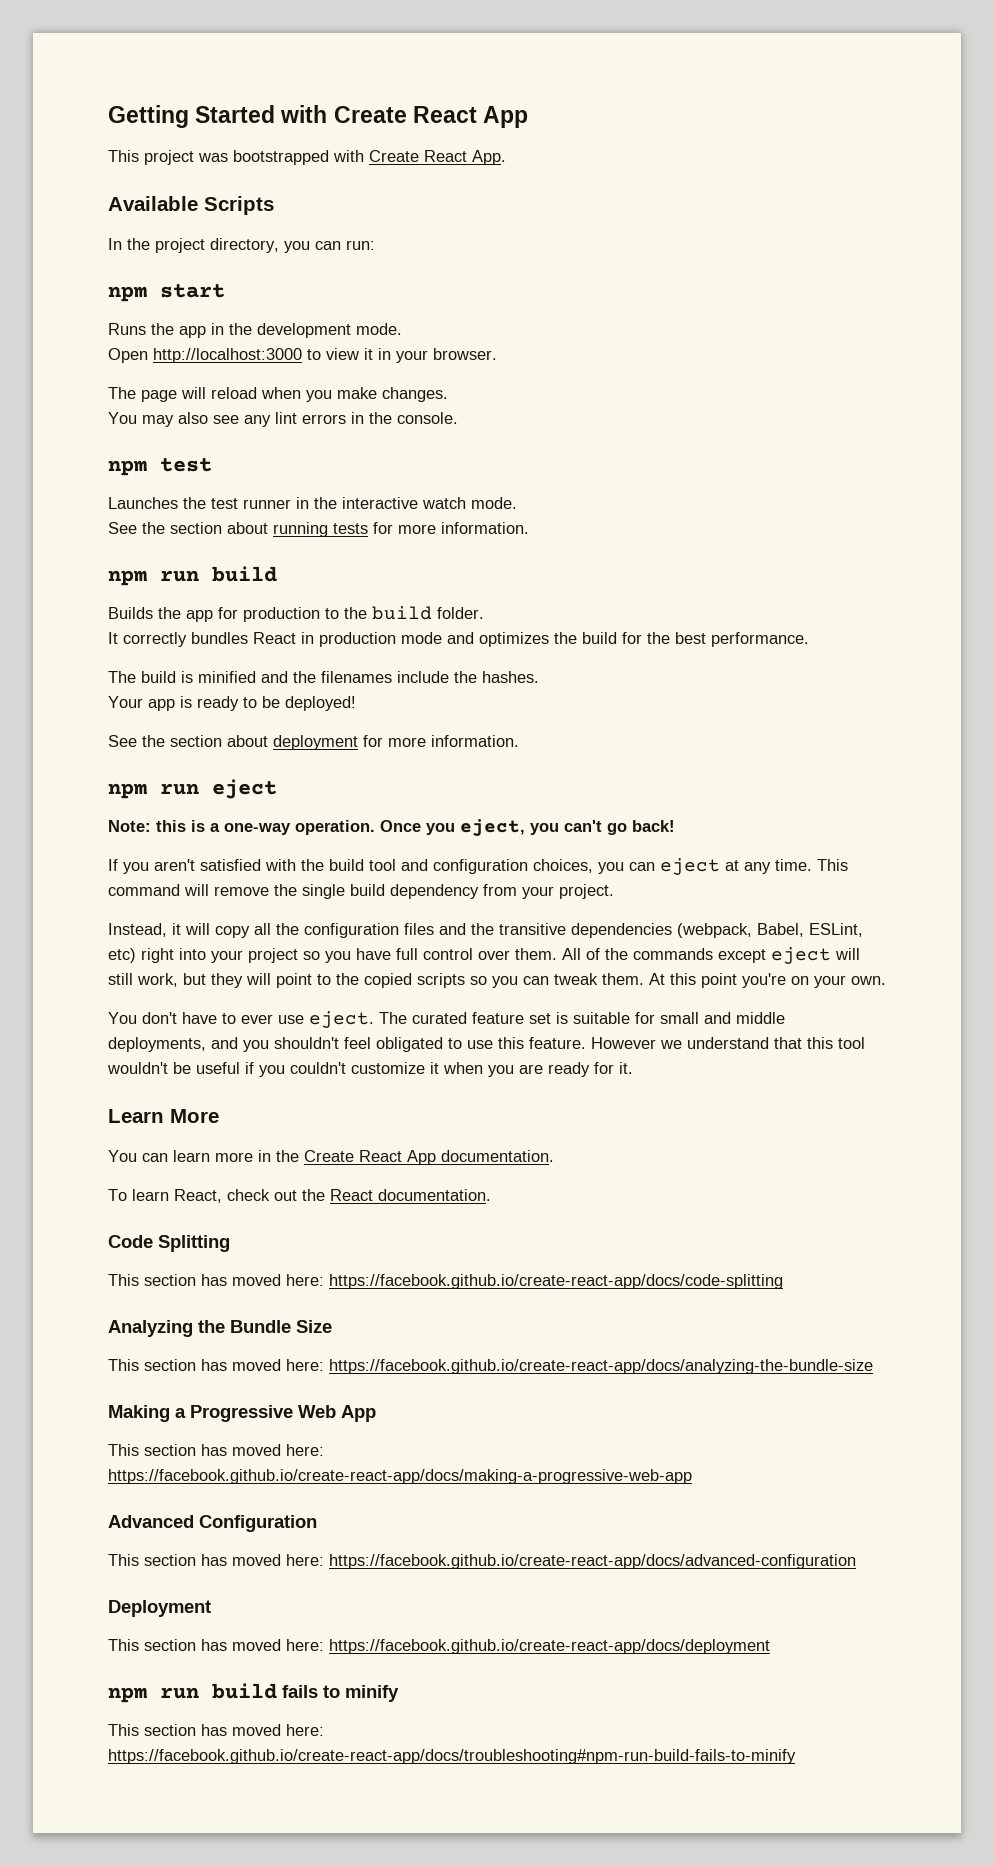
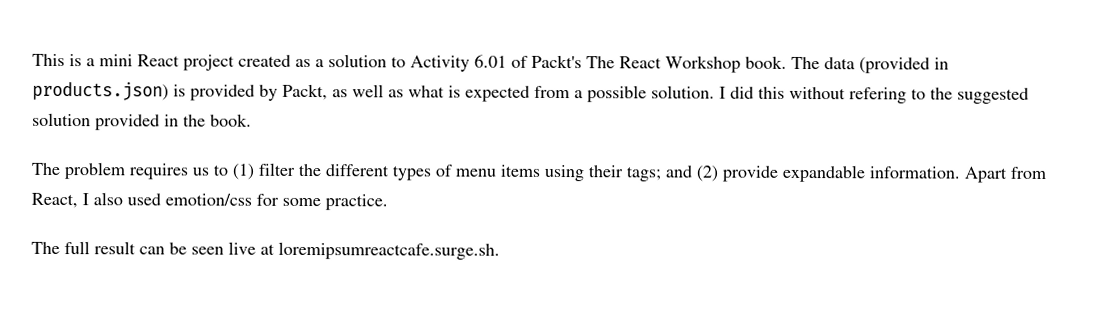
- Getting Started with Create React App
- This project was bootstrapped with Create React App.
- Available Scripts
- In the project directory, you can run:
- npm start
- Runs the app in the development mode.
- Open http://localhost:3000 to view it in your browser.
- The page will reload when you make changes.
- You may also see any lint errors in the console.
- npm test
- Launches the test runner in the interactive watch mode.
- See the section about running tests for more information.
- npm run build
- Builds the app for production to the build folder.
- It correctly bundles React in production mode and optimizes the build for the best performance.
- The build is minified and the filenames include the hashes.
- Your app is ready to be deployed!
- See the section about deployment for more information.
- npm run eject
- Note: this is a one-way operation. Once you eject, you can't go back!
- If you aren't satisfied with the build tool and configuration choices, you can eject at any time. This command will remove the single build dependency from your project.
- Instead, it will copy all the configuration files and the transitive dependencies (webpack, Babel, ESLint, etc) right into your project so you have full control over them. All of the commands except eject will still work, but they will point to the copied scripts so you can tweak them. At this point you're on your own.
- You don't have to ever use eject. The curated feature set is suitable for small and middle deployments, and you shouldn't feel obligated to use this feature. However we understand that this tool wouldn't be useful if you couldn't customize it when you are ready for it.
- Learn More
- You can learn more in the Create React App documentation.
- To learn React, check out the React documentation.
- Code Splitting
- This section has moved here: https://facebook.github.io/create-react-app/docs/code-splitting
- Analyzing the Bundle Size
- This section has moved here: https://facebook.github.io/create-react-app/docs/analyzing-the-bundle-size
- Making a Progressive Web App
- This section has moved here: https://facebook.github.io/create-react-app/docs/making-a-progressive-web-app
- Advanced Configuration
- This section has moved here: https://facebook.github.io/create-react-app/docs/advanced-configuration
- Deployment
- This section has moved here: https://facebook.github.io/create-react-app/docs/deployment
- npm run build fails to minify
- This section has moved here: https://facebook.github.io/create-react-app/docs/troubleshooting#npm-run-build-fails-to-minify
+ This is a mini React project created as a solution to Activity 6.01 of Packt's The React Workshop book. The data (provided in products.json) is provided by Packt, as well as what is expected from a possible solution. I did this without refering to the suggested solution provided in the book.
+ The problem requires us to (1) filter the different types of menu items using their tags; and (2) provide expandable information. Apart from React, I also used emotion/css for some practice.
+ The full result can be seen live at loremipsumreactcafe.surge.sh.

